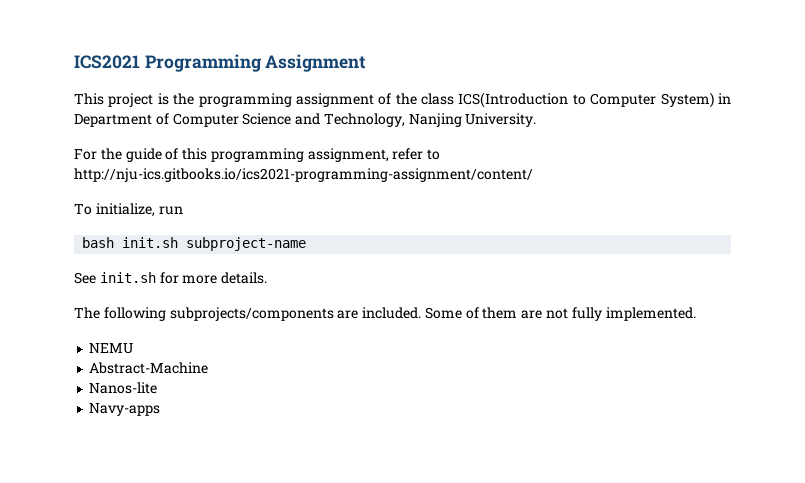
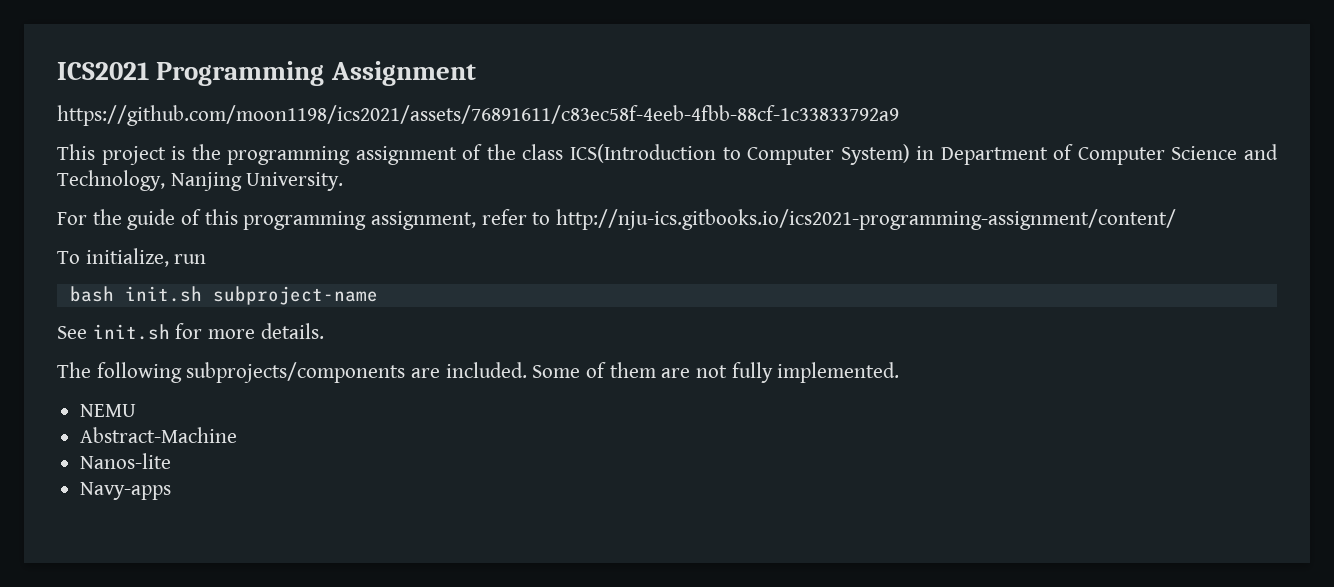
+ https://github.com/moon1198/ics2021/assets/76891611/c83ec58f-4eeb-4fbb-88cf-1c33833792a9

